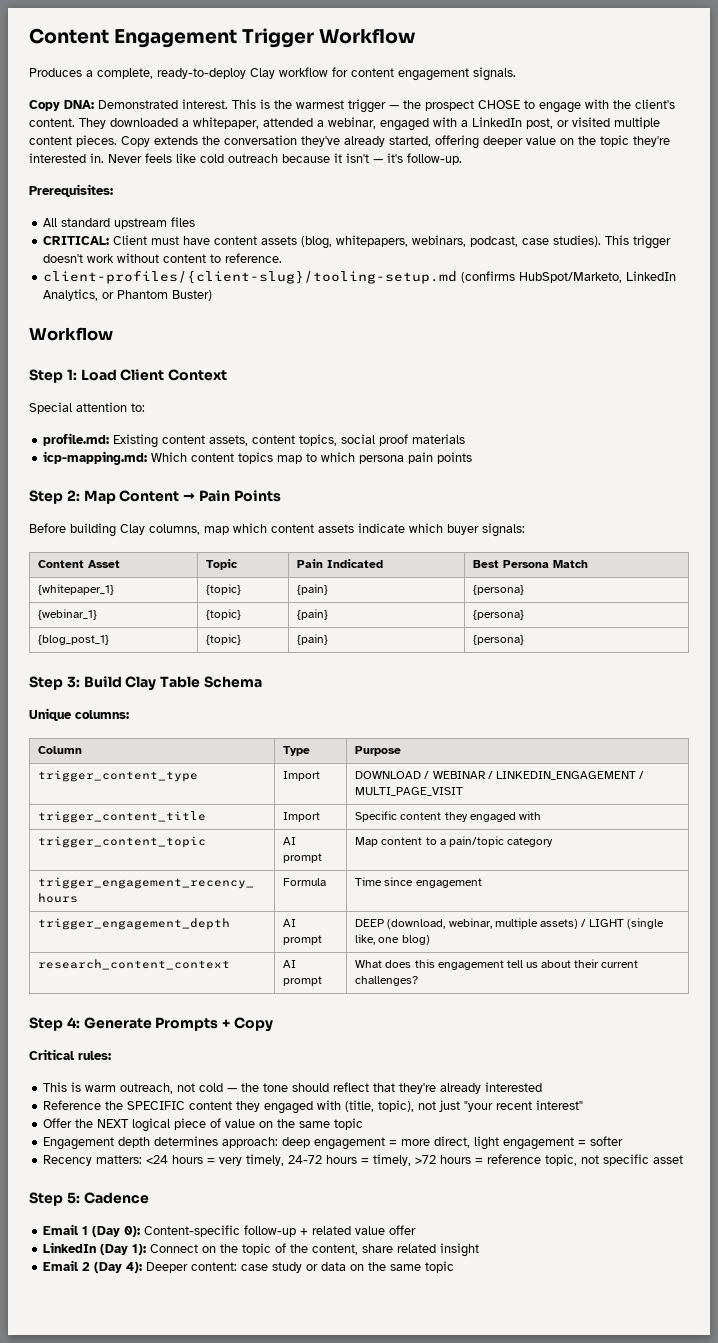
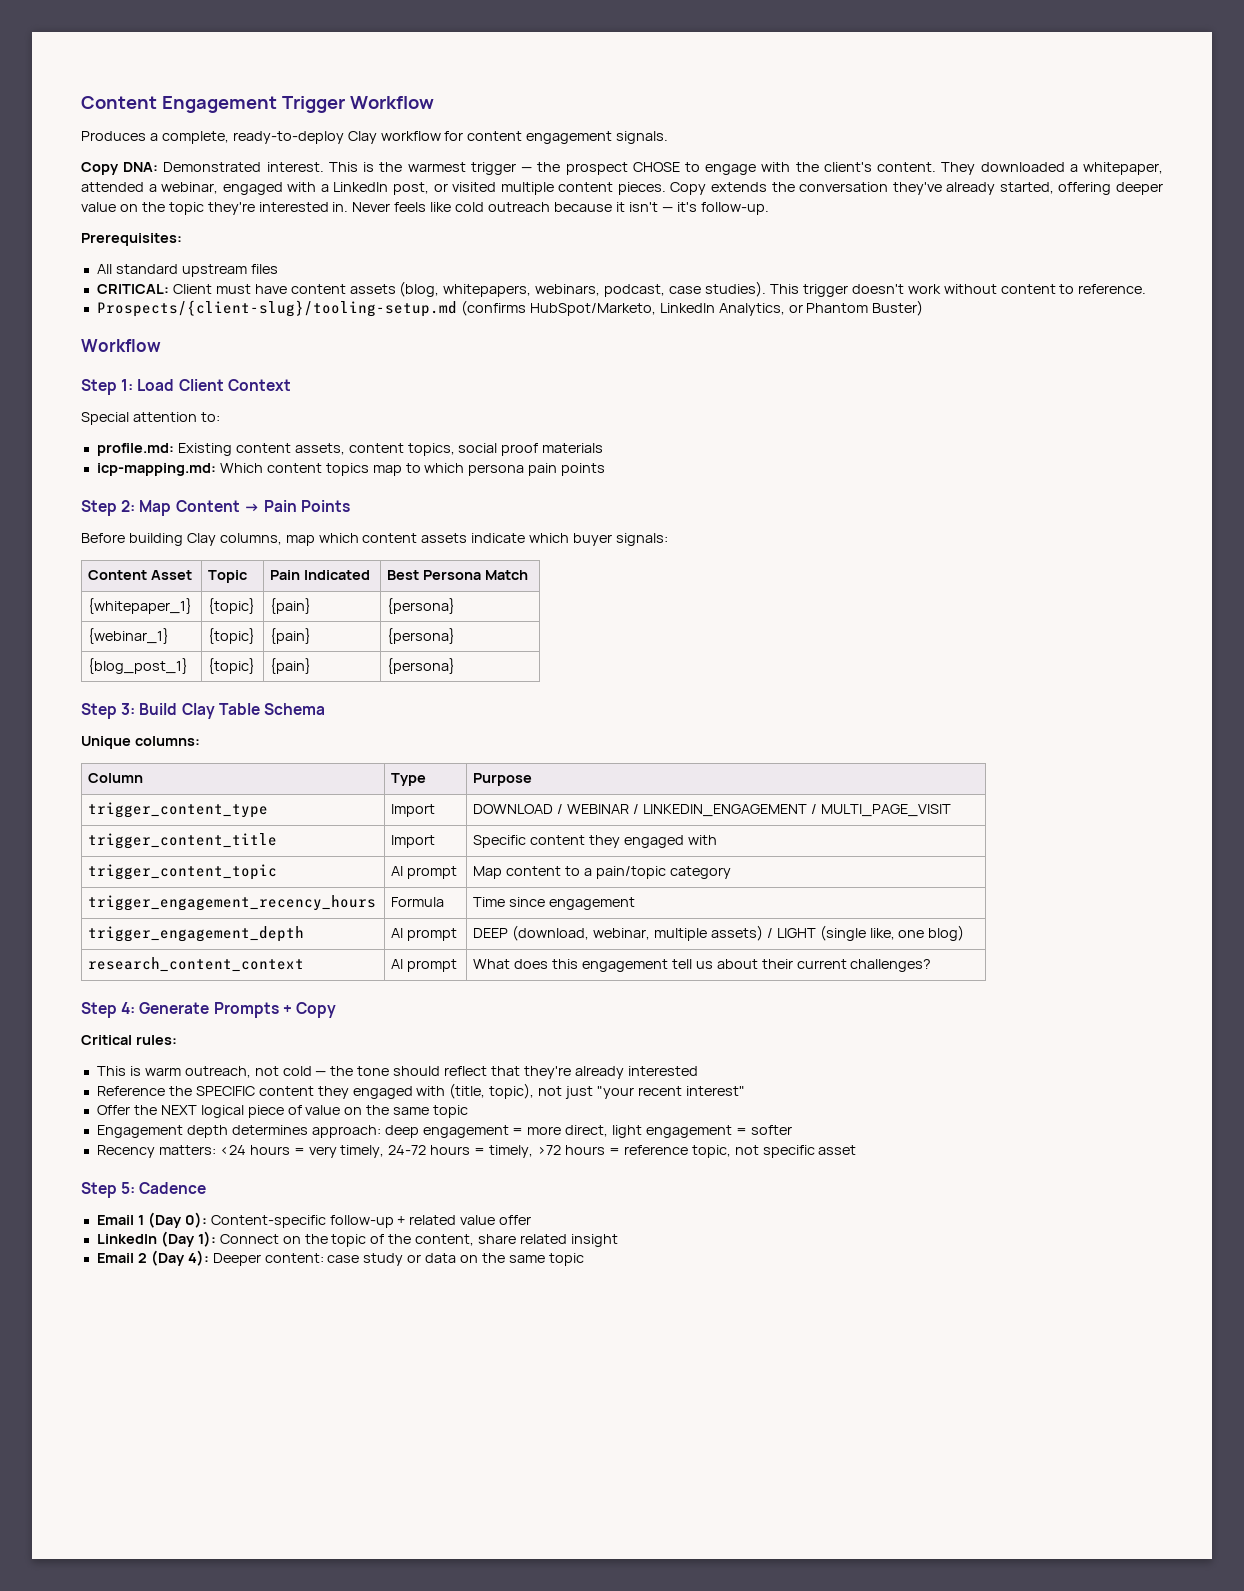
- client-profiles/{client-slug}/tooling-setup.md (confirms HubSpot/Marketo, LinkedIn Analytics, or Phantom Buster)
+ Prospects/{client-slug}/tooling-setup.md (confirms HubSpot/Marketo, LinkedIn Analytics, or Phantom Buster)

